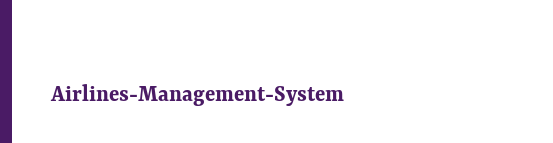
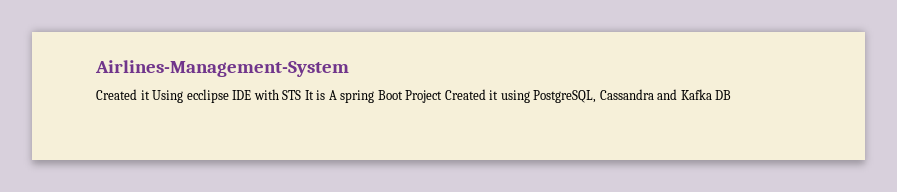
+ Created it Using ecclipse IDE with STS It is A spring Boot Project Created it using PostgreSQL, Cassandra and Kafka DB

